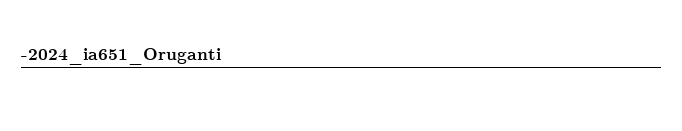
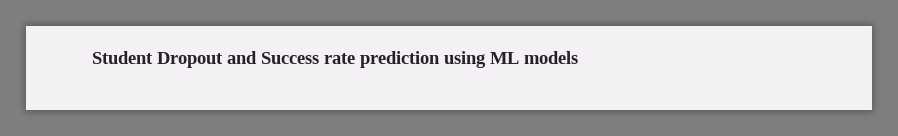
- -2024_ia651_Oruganti
+ Student Dropout and Success rate prediction using ML models

